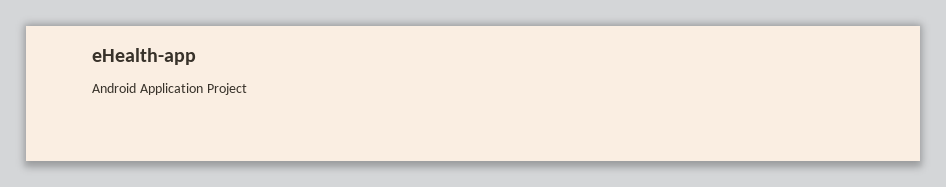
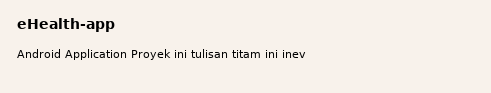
- Android Application Project
+ Android Application Proyek ini tulisan titam ini inev

